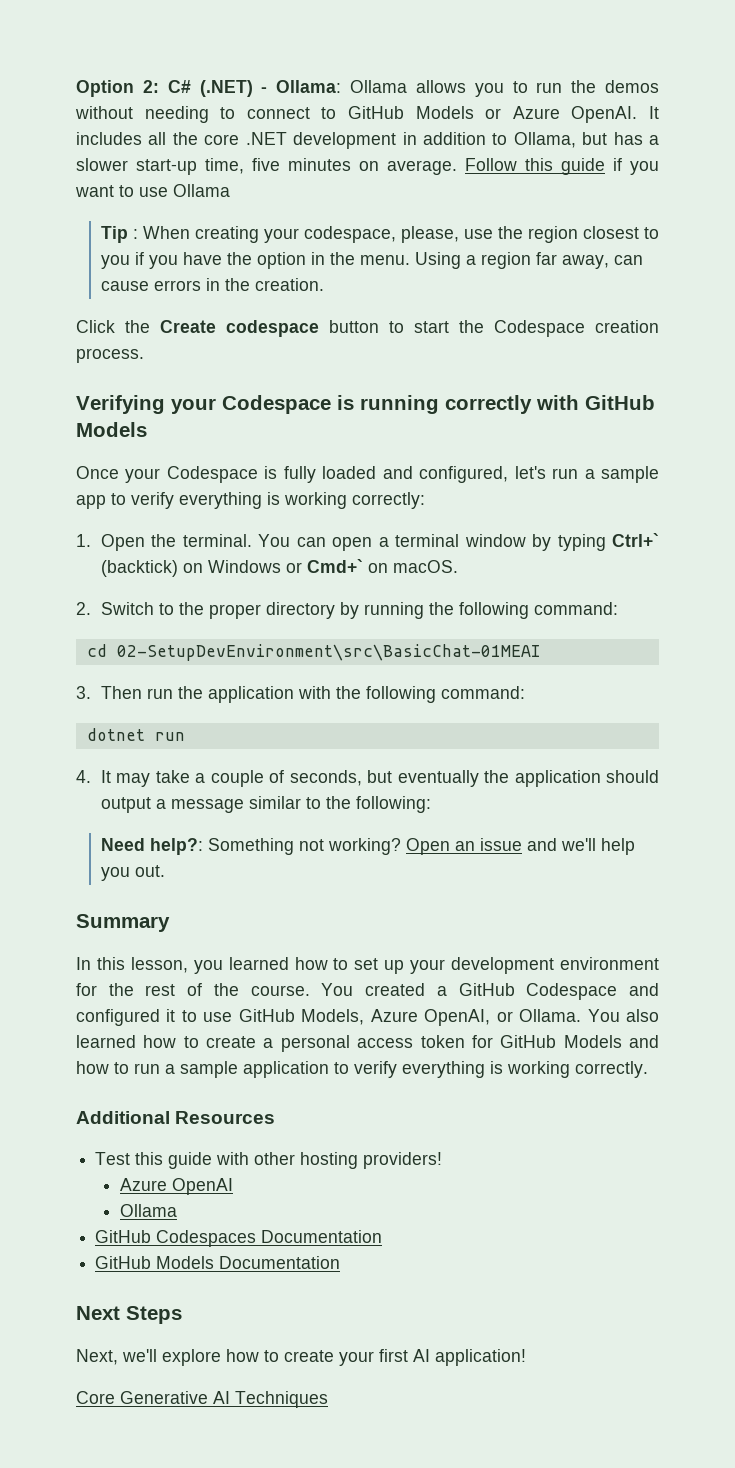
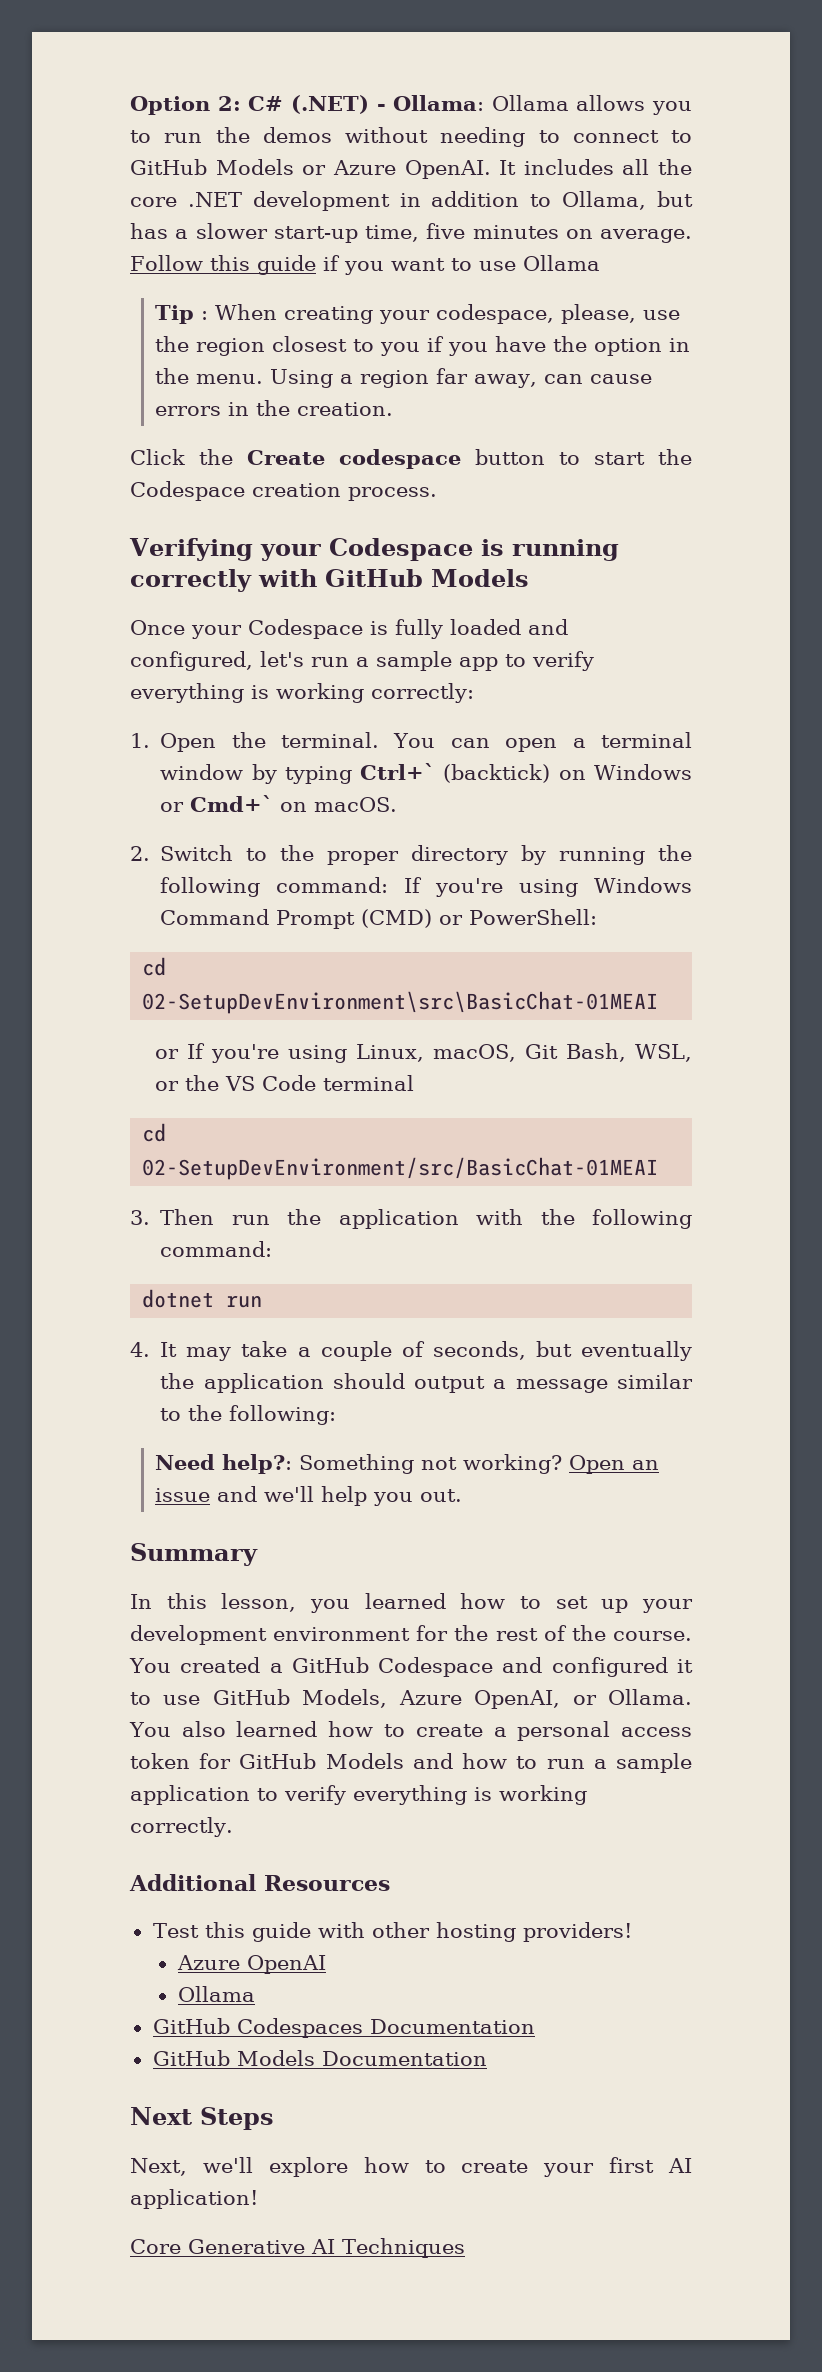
- 2. Switch to the proper directory by running the following command:
+ 2. Switch to the proper directory by running the following command: If you're using Windows Command Prompt (CMD) or PowerShell:
  cd 02-SetupDevEnvironment\src\BasicChat-01MEAI
+ or If you're using Linux, macOS, Git Bash, WSL, or the VS Code terminal
+ cd 02-SetupDevEnvironment/src/BasicChat-01MEAI

